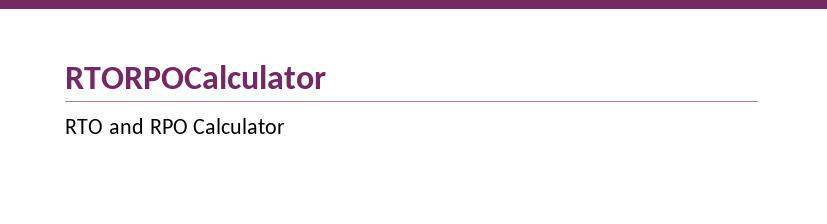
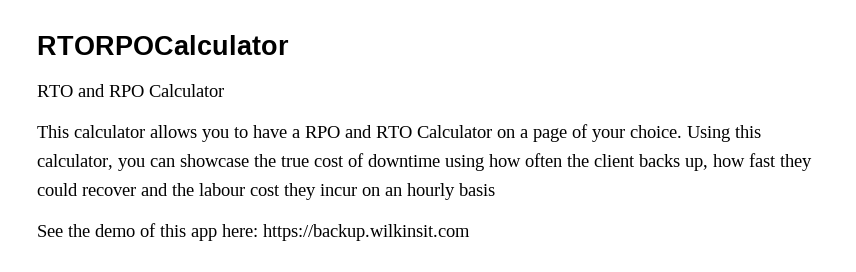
+ This calculator allows you to have a RPO and RTO Calculator on a page of your choice. Using this calculator, you can showcase the true cost of downtime using how often the client backs up, how fast they could recover and the labour cost they incur on an hourly basis
+ See the demo of this app here: https://backup.wilkinsit.com

